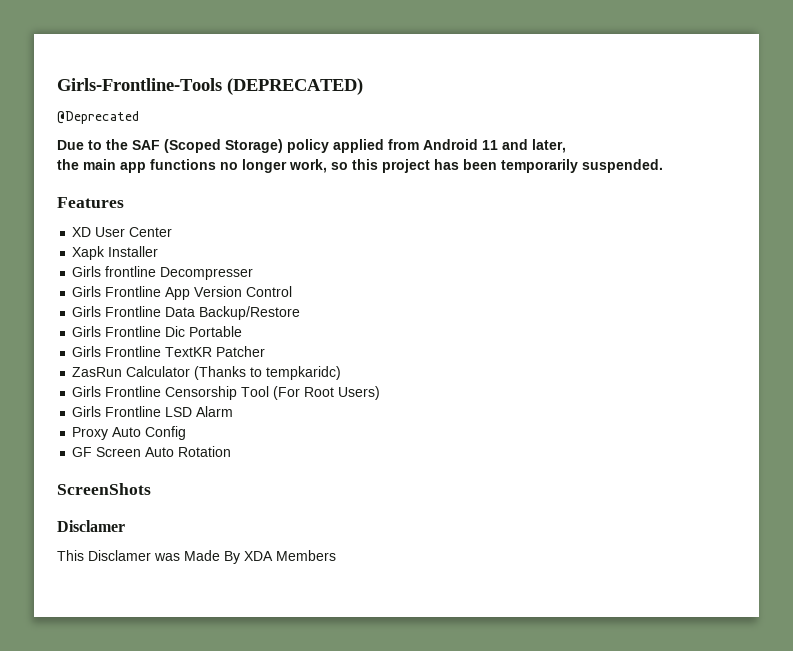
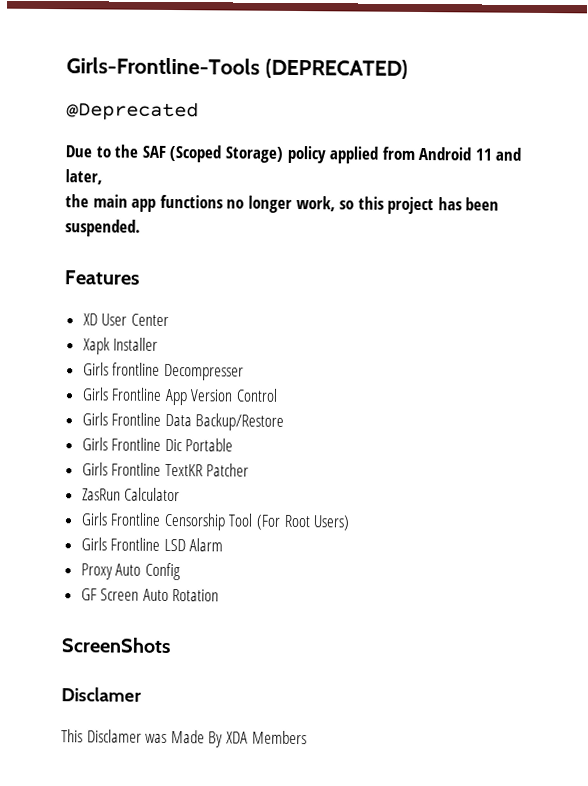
- the main app functions no longer work, so this project has been temporarily suspended.
+ the main app functions no longer work, so this project has been suspended.
- ZasRun Calculator (Thanks to tempkaridc)
+ ZasRun Calculator

